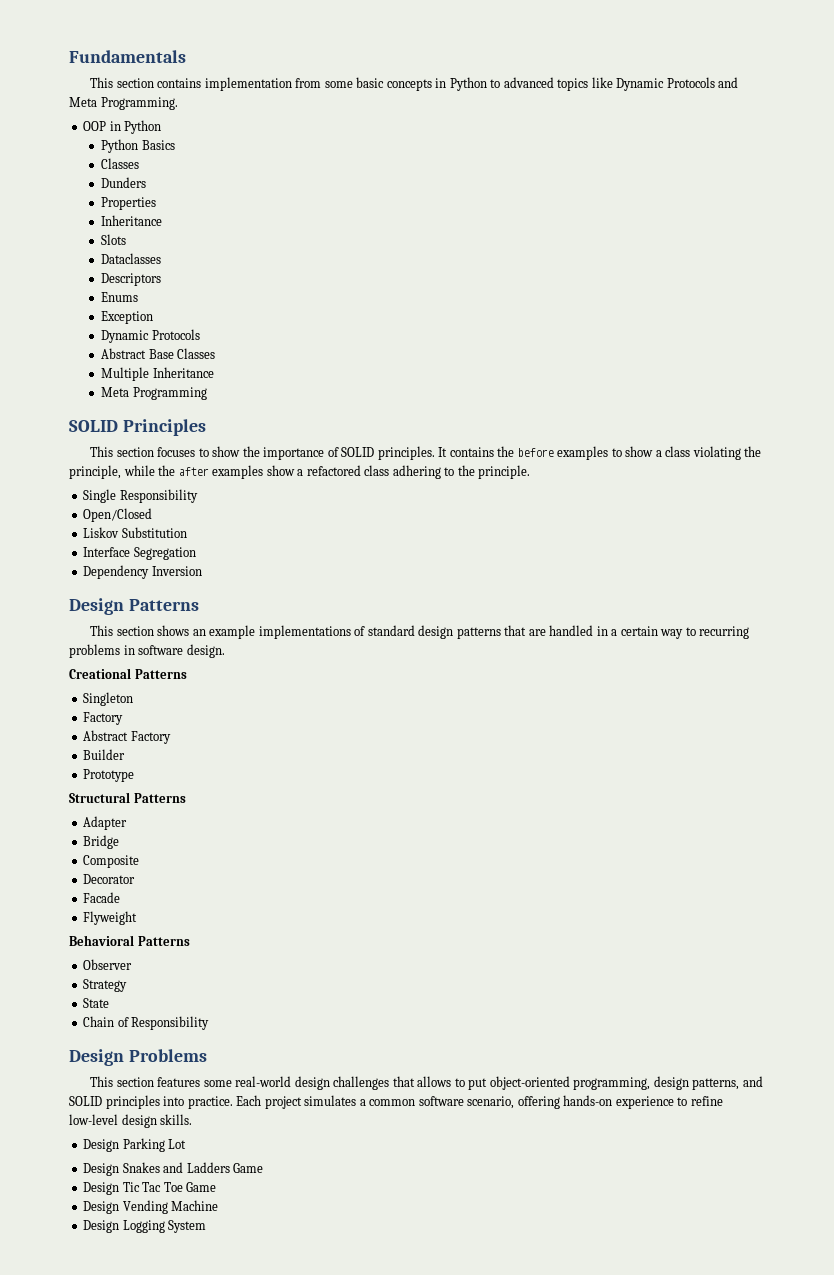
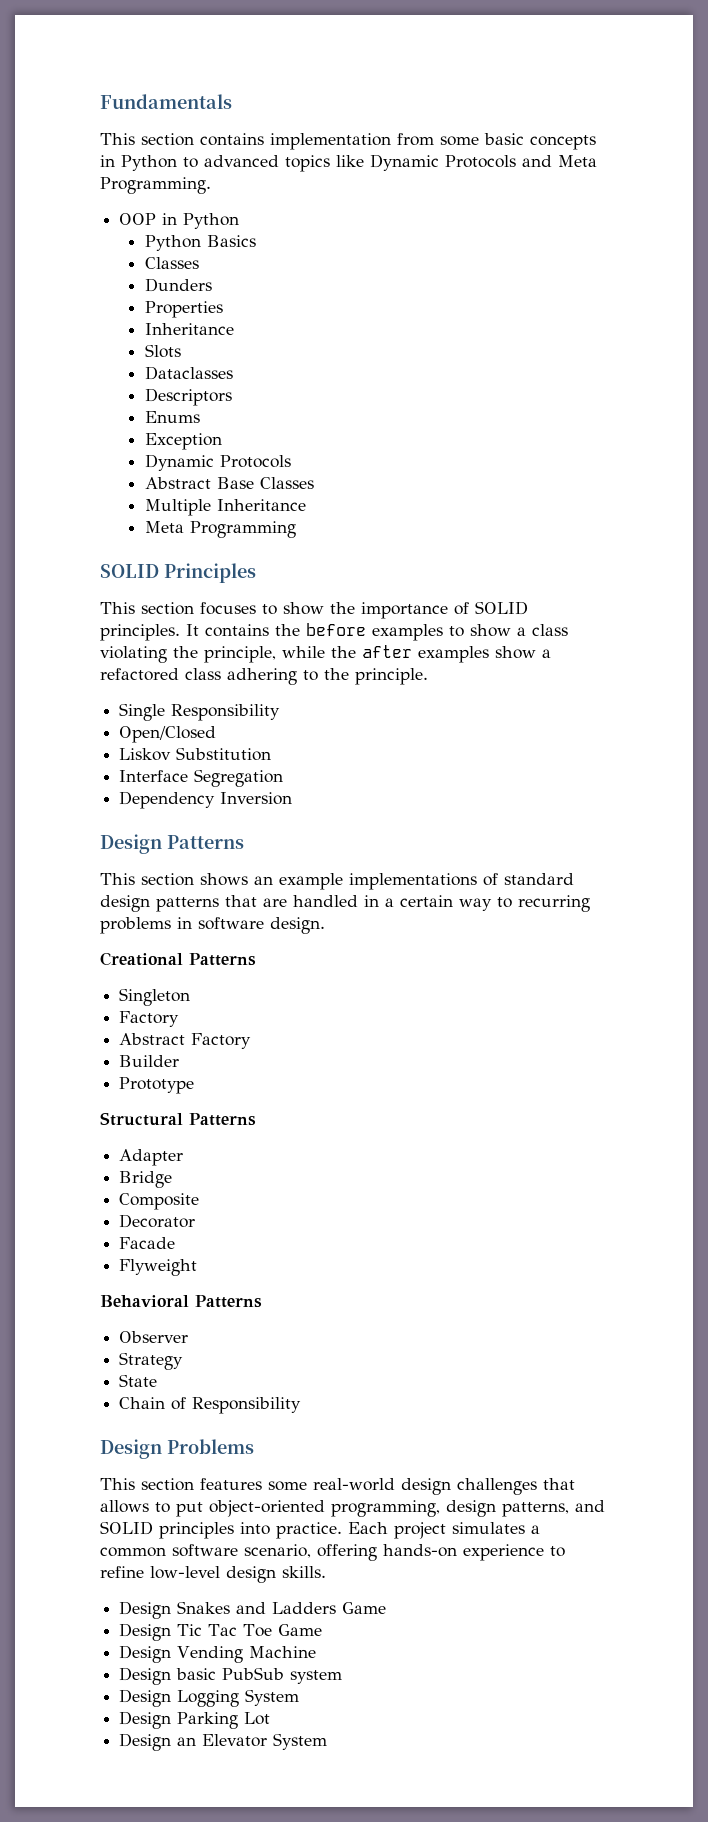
- Design Parking Lot
+ Design basic PubSub system
+ Design Parking Lot
+ Design an Elevator System

